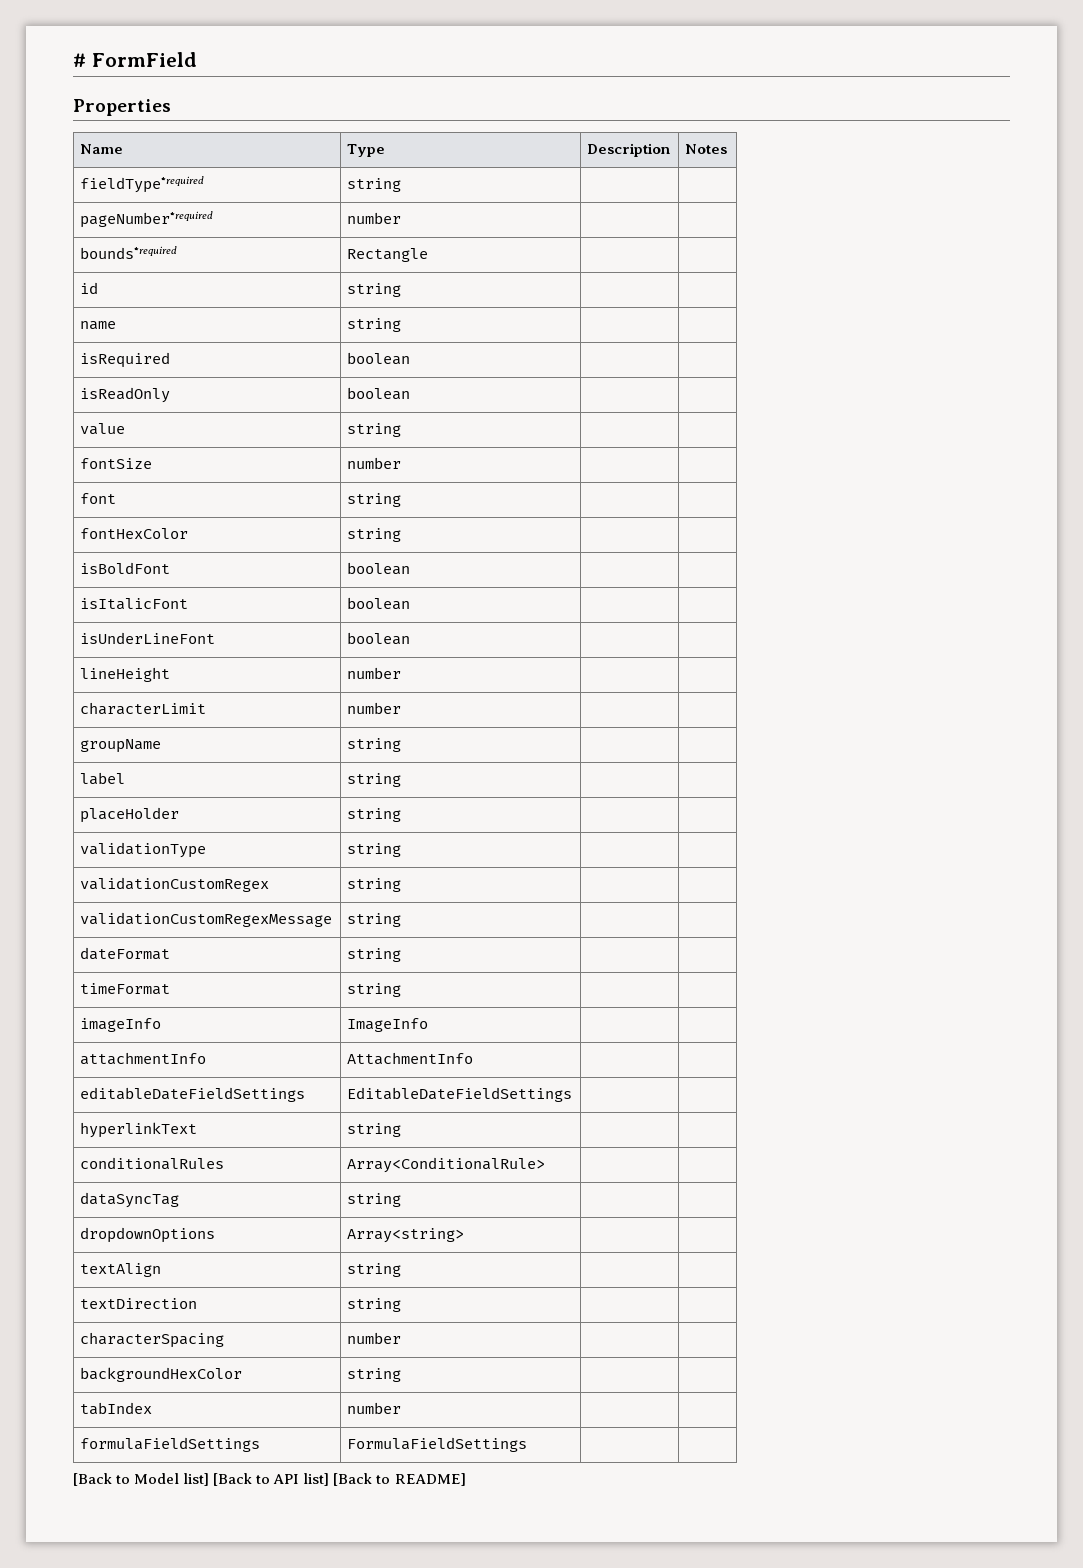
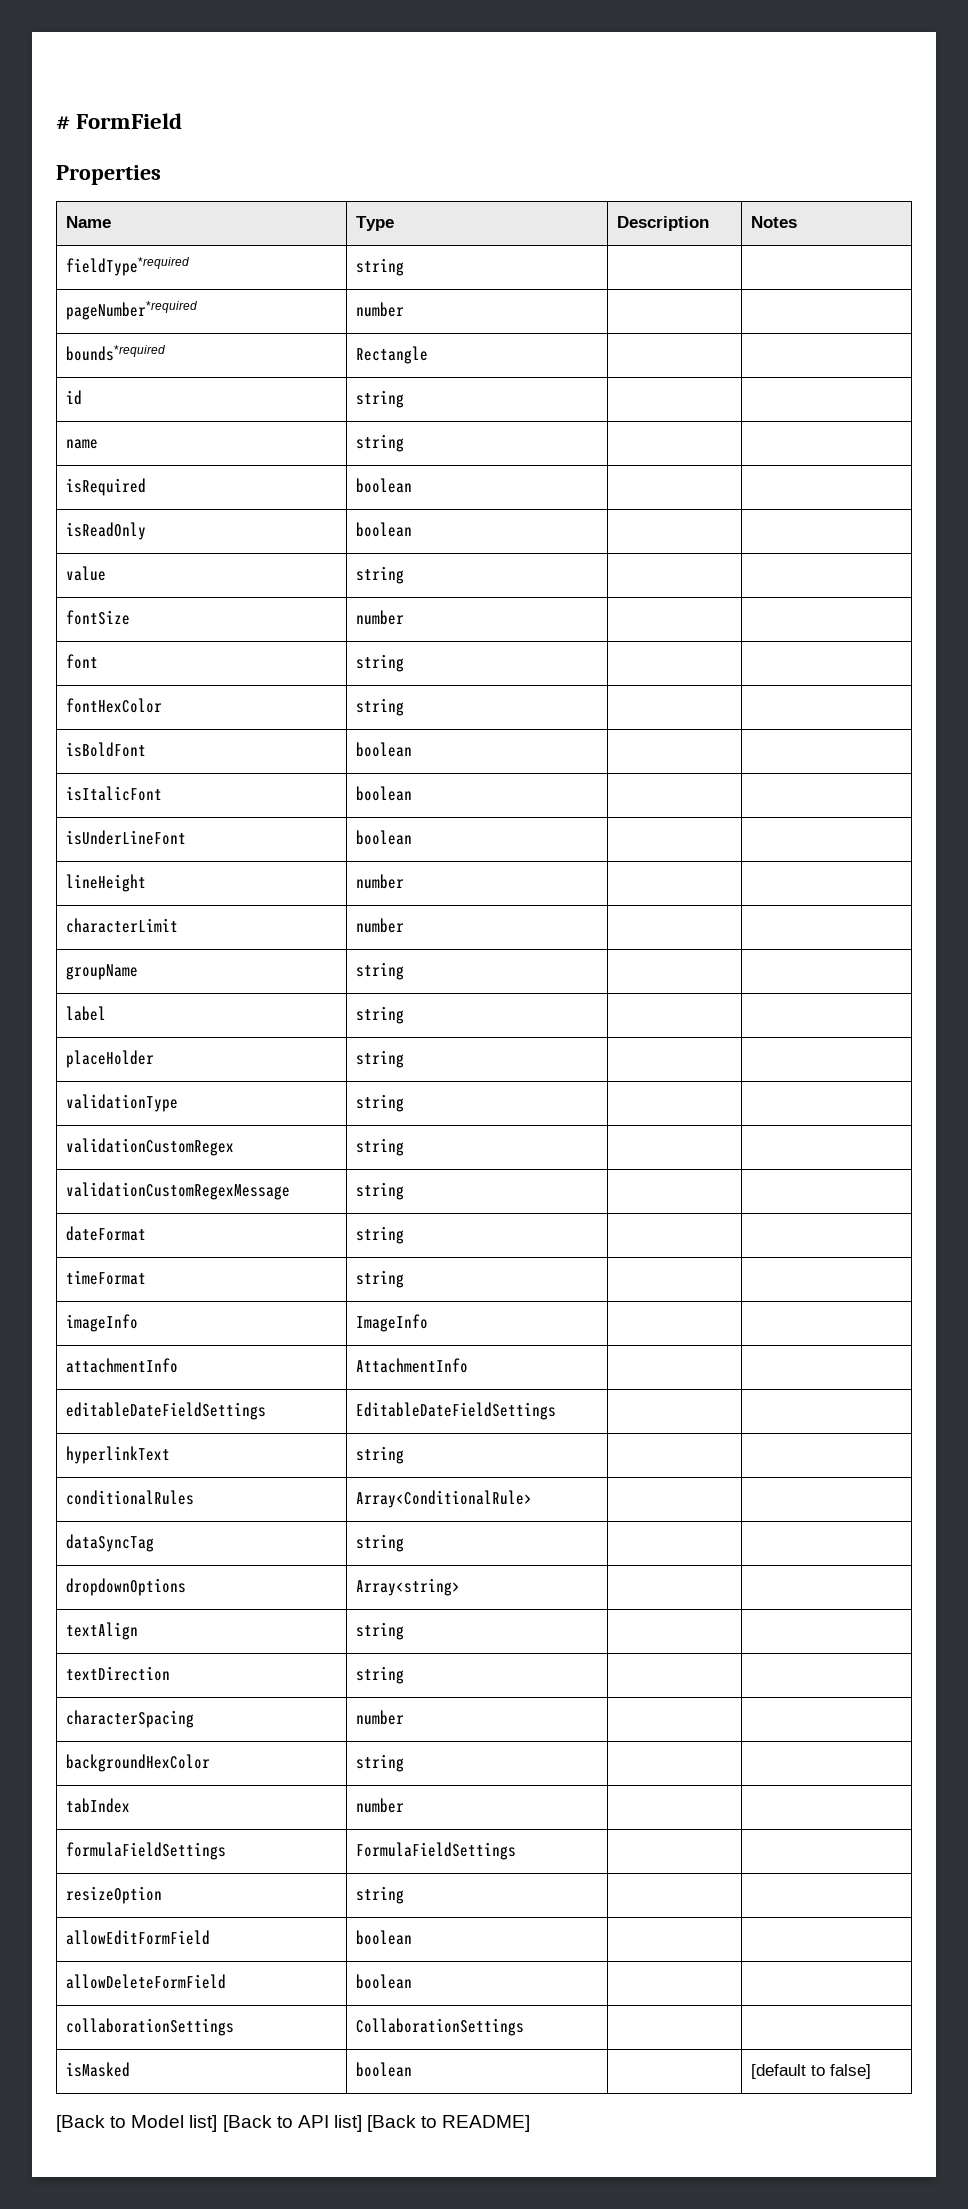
+ resizeOption | string | |
+ allowEditFormField | boolean | |
+ allowDeleteFormField | boolean | |
+ collaborationSettings | CollaborationSettings | |
+ isMasked | boolean | | [default to false]

